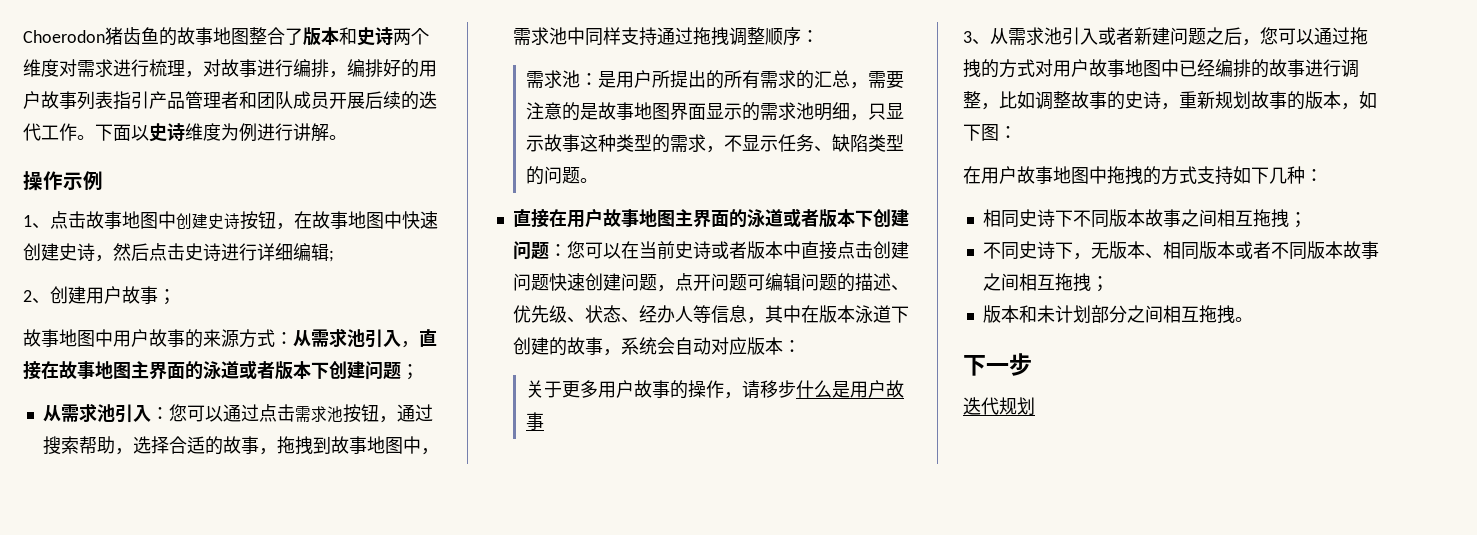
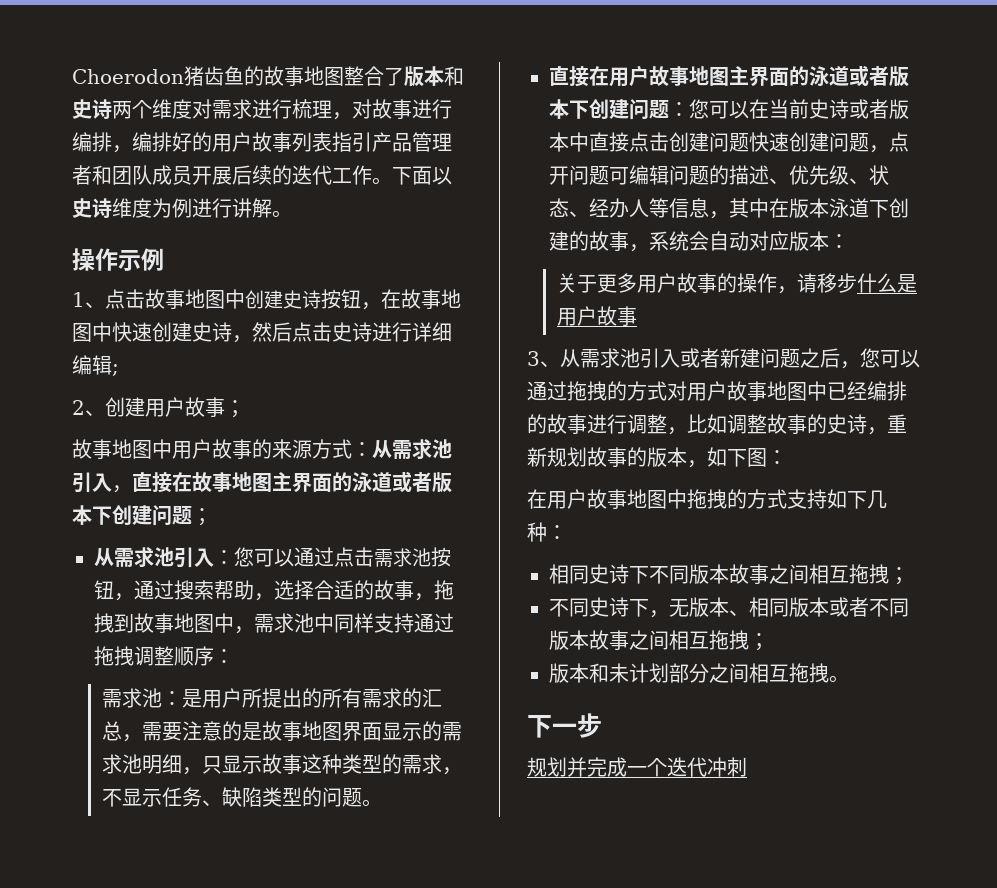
- 迭代规划
+ 规划并完成一个迭代冲刺

